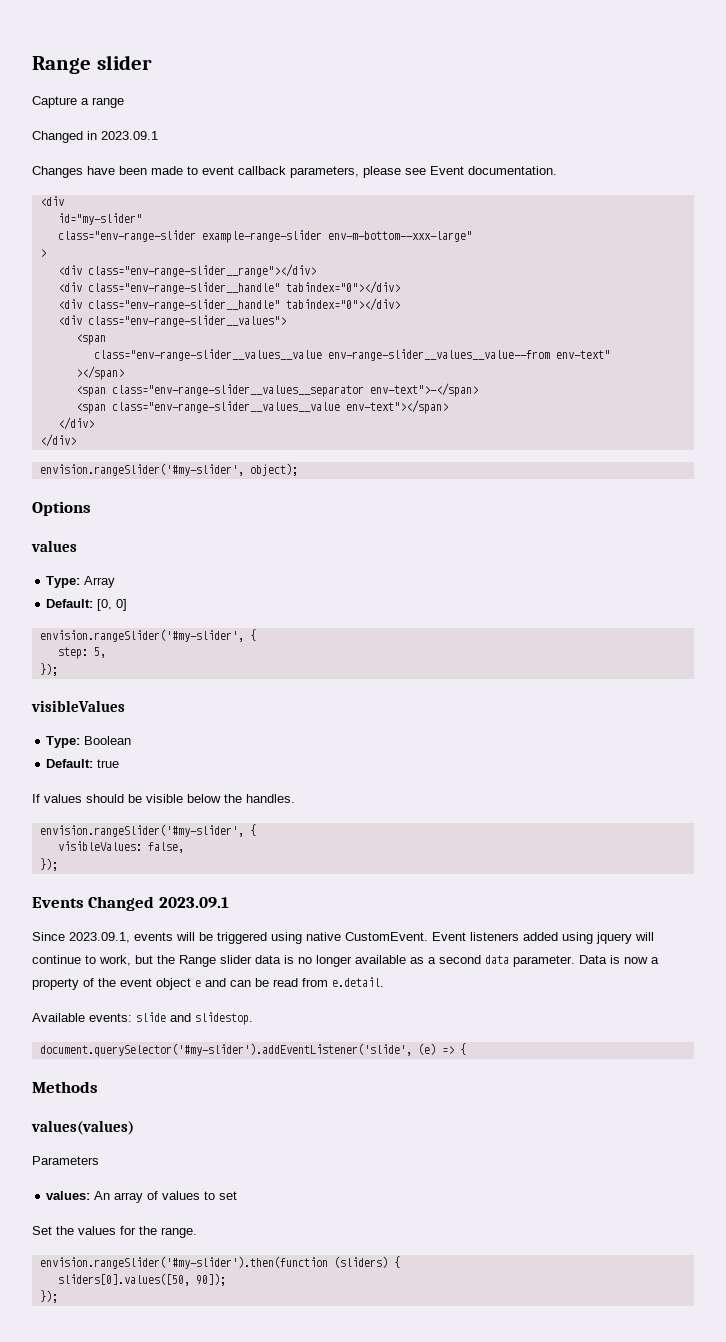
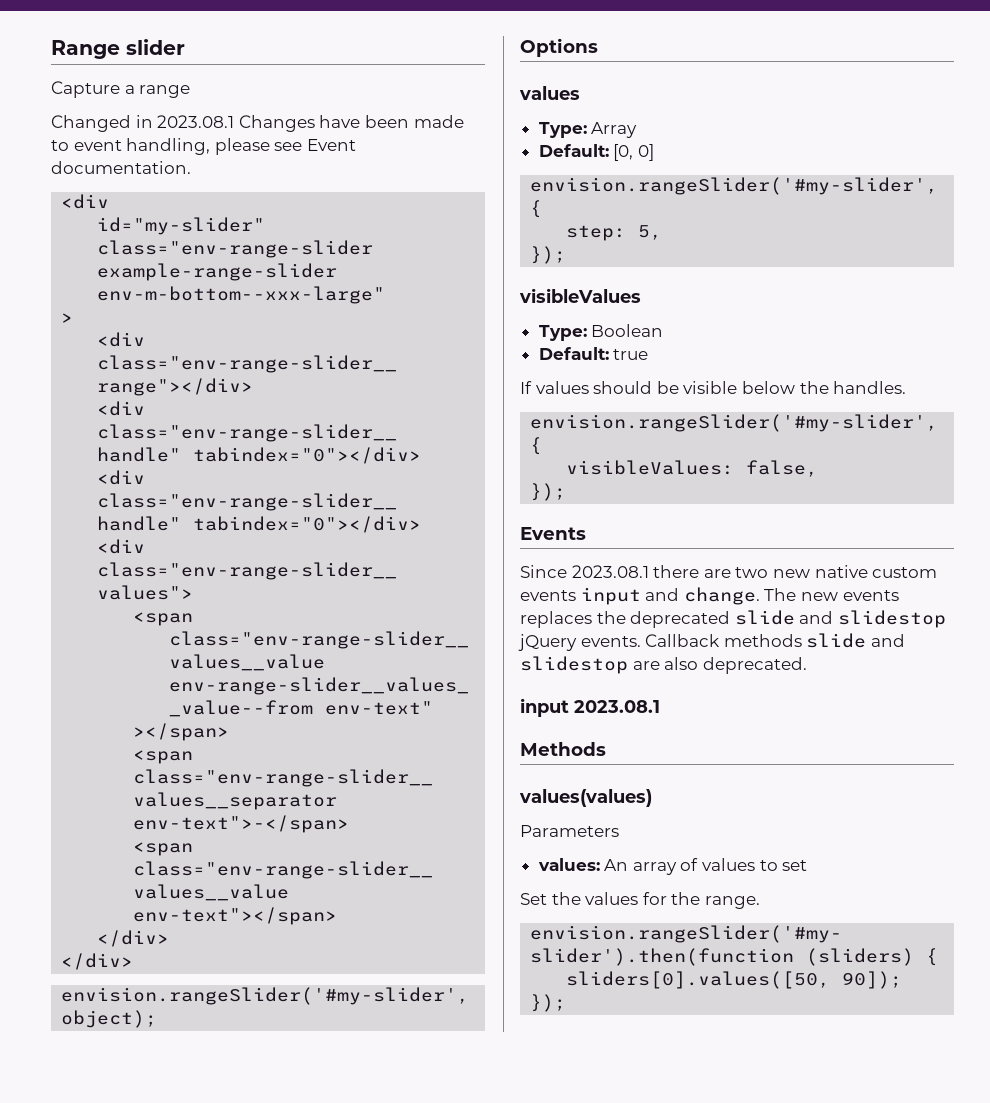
- Changed in 2023.09.1
- Changes have been made to event callback parameters, please see Event documentation.
+ Changed in 2023.08.1 Changes have been made to event handling, please see Event documentation.
- Events Changed 2023.09.1
+ Events
- Since 2023.09.1, events will be triggered using native CustomEvent. Event listeners added using jquery will continue to work, but the Range slider data is no longer available as a second data parameter. Data is now a property of the event object e and can be read from e.detail.
- Available events: slide and slidestop.
- document.querySelector('#my-slider').addEventListener('slide', (e) => {
+ Since 2023.08.1 there are two new native custom events input and change. The new events replaces the deprecated slide and slidestop jQuery events. Callback methods slide and slidestop are also deprecated.
+ input 2023.08.1

